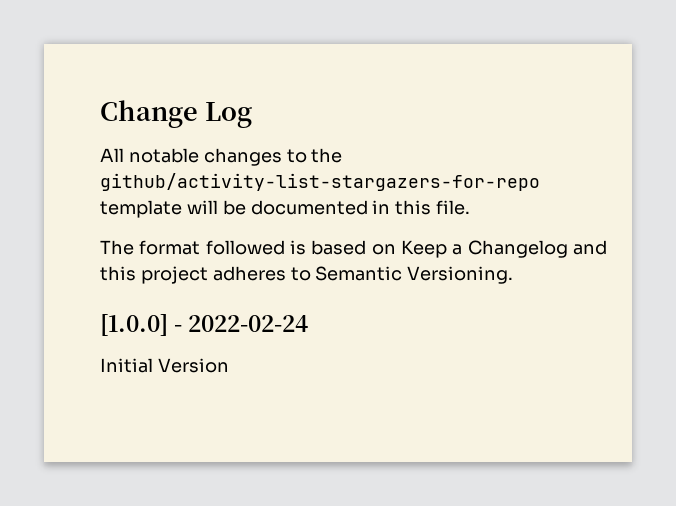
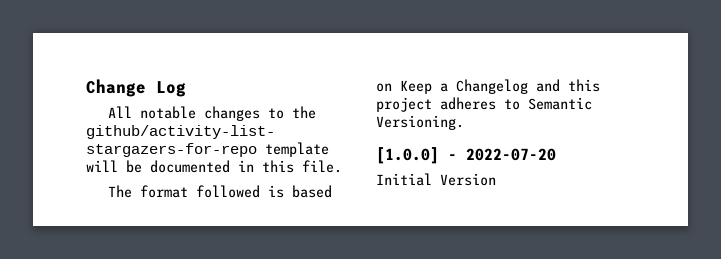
- [1.0.0] - 2022-02-24
+ [1.0.0] - 2022-07-20

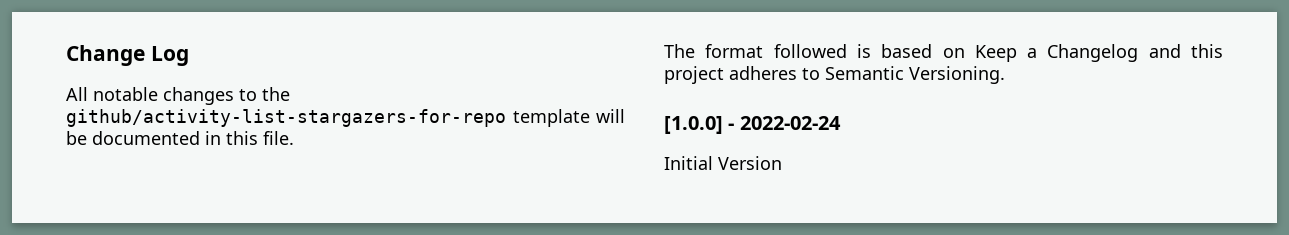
- [1.0.0] - 2022-07-20
+ [1.0.0] - 2022-02-24

